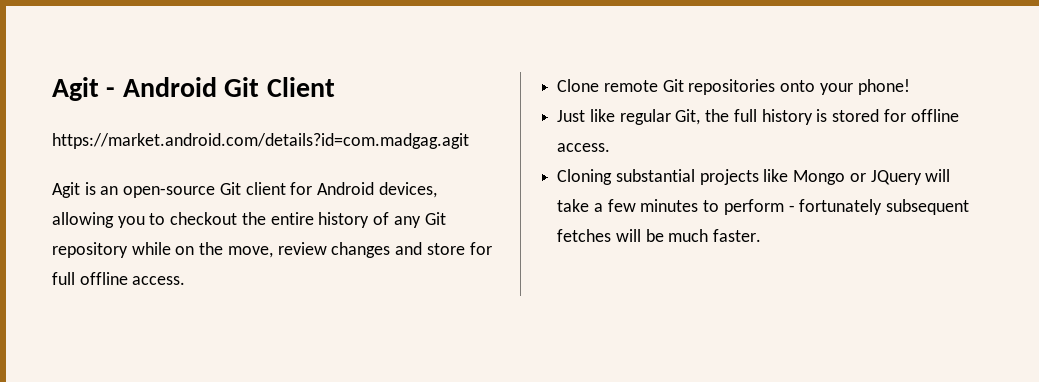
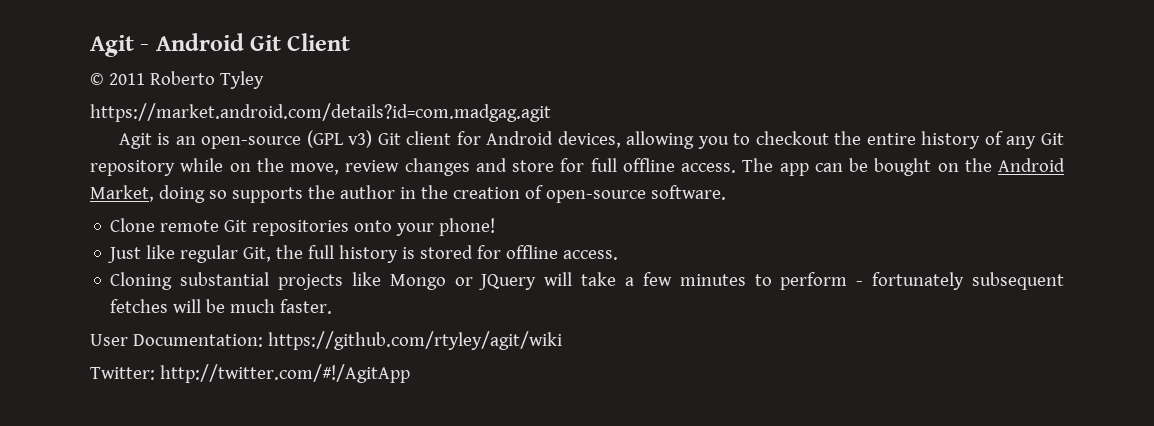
+ © 2011 Roberto Tyley
- Agit is an open-source Git client for Android devices, allowing you to checkout the entire history of any Git repository while on the move, review changes and store for full offline access.
+ Agit is an open-source (GPL v3) Git client for Android devices, allowing you to checkout the entire history of any Git repository while on the move, review changes and store for full offline access. The app can be bought on the Android Market, doing so supports the author in the creation of open-source software.
+ User Documentation: https://github.com/rtyley/agit/wiki
+ Twitter: http://twitter.com/#!/AgitApp

